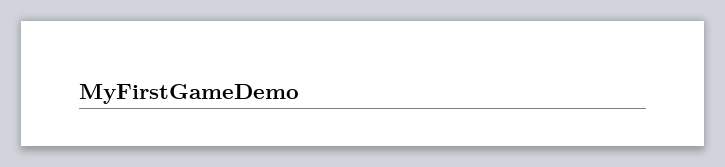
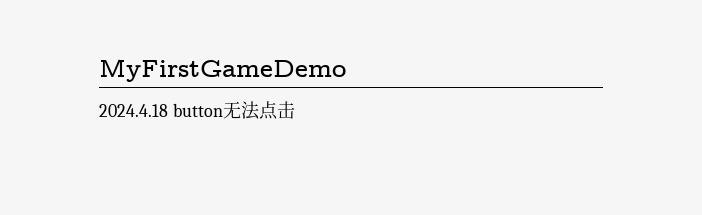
+ 2024.4.18 button无法点击

